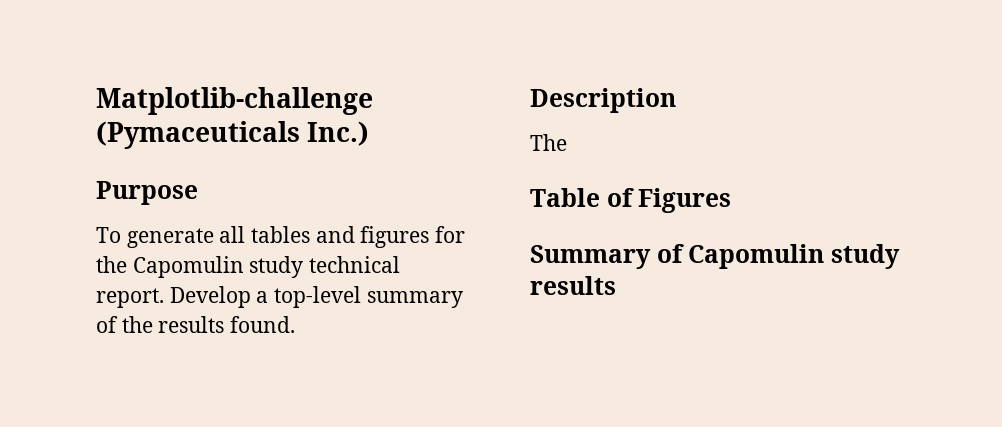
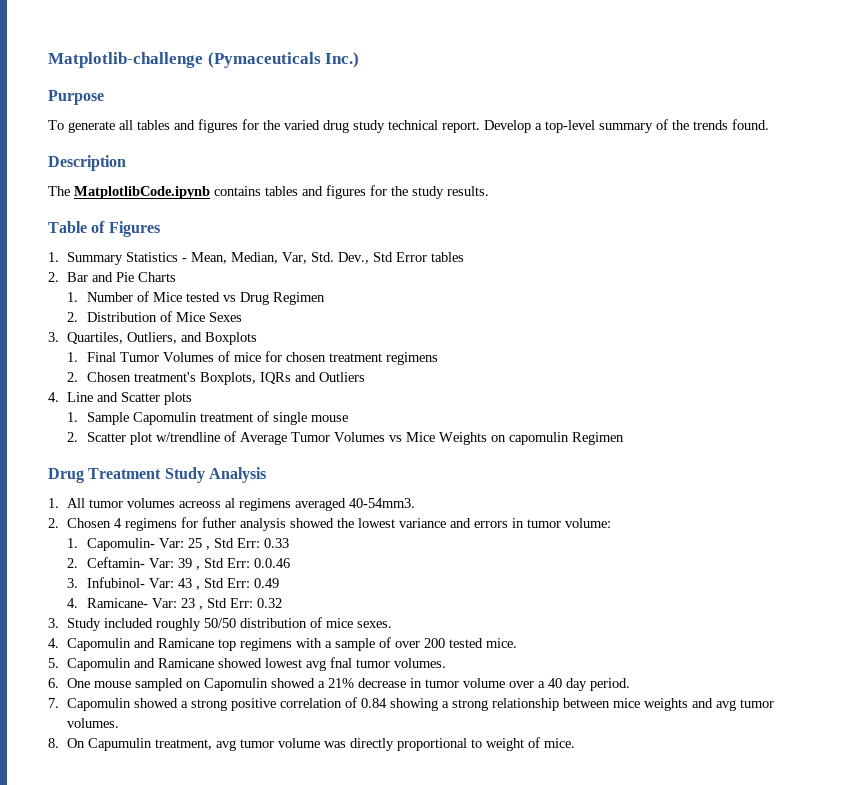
- To generate all tables and figures for the Capomulin study technical report.
+ To generate all tables and figures for the varied drug study technical report.
- Develop a top-level summary of the results found.
+ Develop a top-level summary of the trends found.
- The
+ The MatplotlibCode.ipynb contains tables and figures for the study results.
  Table of Figures
- Summary of Capomulin study results
+ 1. Summary Statistics - Mean, Median, Var, Std. Dev., Std Error tables
+ 2. Bar and Pie Charts
+ 1. Number of Mice tested vs Drug Regimen
+ 2. Distribution of Mice Sexes
+ 3. Quartiles, Outliers, and Boxplots
+ 1. Final Tumor Volumes of mice for chosen treatment regimens
+ 2. Chosen treatment's Boxplots, IQRs and Outliers
+ 4. Line and Scatter plots
+ 1. Sample Capomulin treatment of single mouse
+ 2. Scatter plot w/trendline of Average Tumor Volumes vs Mice Weights on capomulin Regimen
+ Drug Treatment Study Analysis
+ 1. All tumor volumes acreoss al regimens averaged 40-54mm3.
+ 2. Chosen 4 regimens for futher analysis showed the lowest variance and errors in tumor volume:
+ 1. Capomulin- Var: 25 , Std Err: 0.33
+ 2. Ceftamin- Var: 39 , Std Err: 0.0.46
+ 3. Infubinol- Var: 43 , Std Err: 0.49
+ 4. Ramicane- Var: 23 , Std Err: 0.32
+ 3. Study included roughly 50/50 distribution of mice sexes.
+ 4. Capomulin and Ramicane top regimens with a sample of over 200 tested mice.
+ 5. Capomulin and Ramicane showed lowest avg fnal tumor volumes.
+ 6. One mouse sampled on Capomulin showed a 21% decrease in tumor volume over a 40 day period.
+ 7. Capomulin showed a strong positive correlation of 0.84 showing a strong relationship between mice weights and avg tumor volumes.
+ 8. On Capumulin treatment, avg tumor volume was directly proportional to weight of mice.

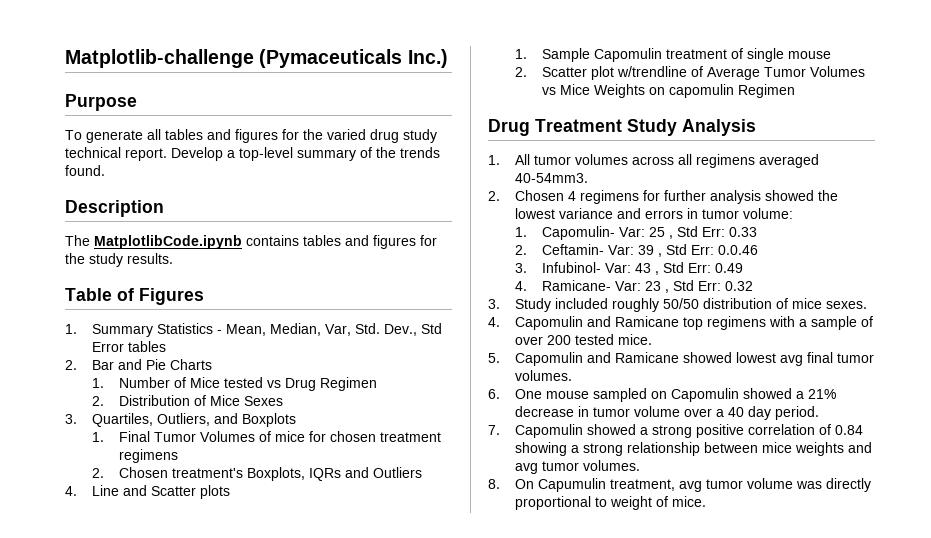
- 1. All tumor volumes acreoss al regimens averaged 40-54mm3.
+ 1. All tumor volumes across all regimens averaged 40-54mm3.
- 2. Chosen 4 regimens for futher analysis showed the lowest variance and errors in tumor volume:
+ 2. Chosen 4 regimens for further analysis showed the lowest variance and errors in tumor volume:
- 5. Capomulin and Ramicane showed lowest avg fnal tumor volumes.
+ 5. Capomulin and Ramicane showed lowest avg final tumor volumes.

